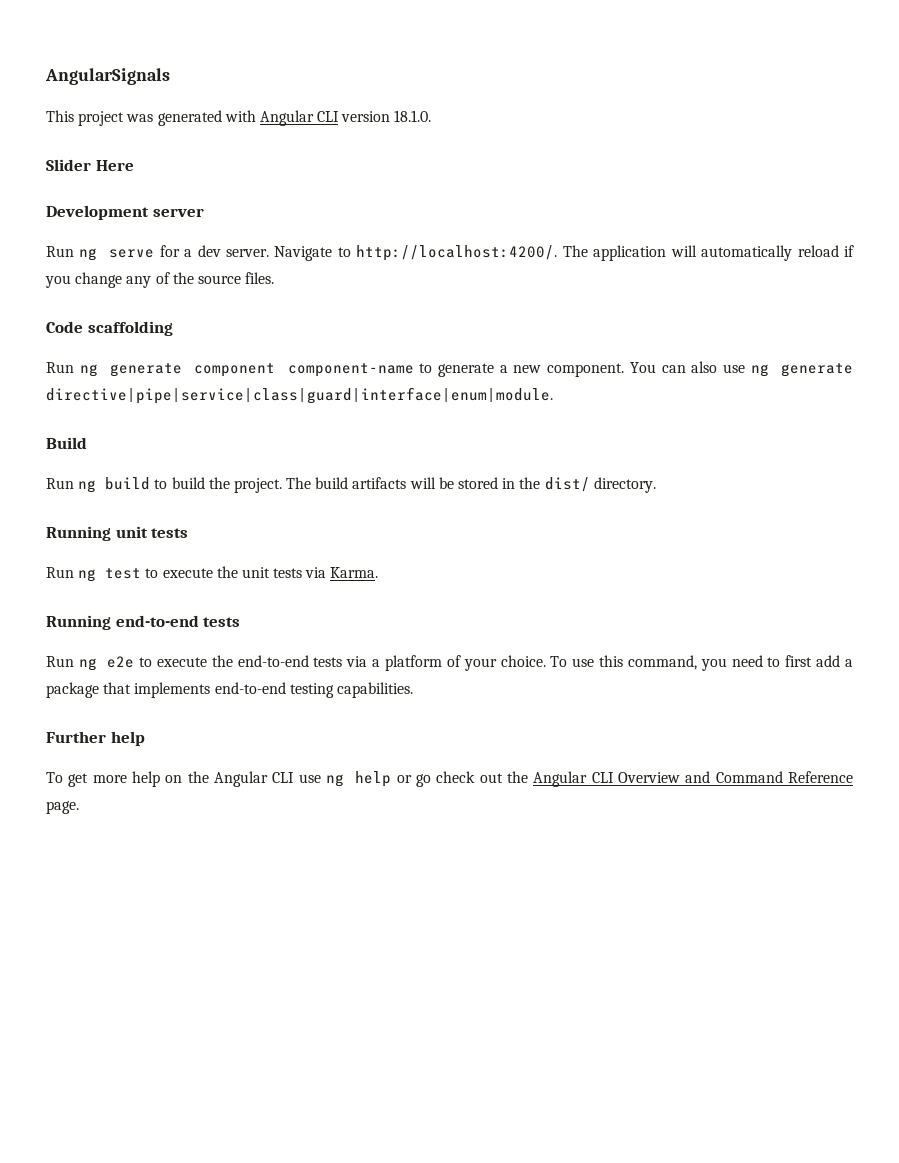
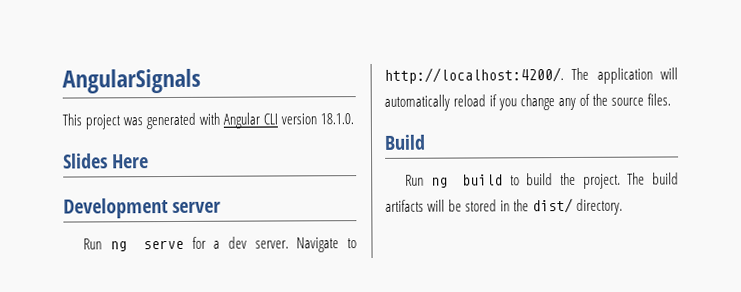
- Slider Here
+ Slides Here
- Code scaffolding
- Run ng generate component component-name to generate a new component. You can also use ng generate directive|pipe|service|class|guard|interface|enum|module.
- Running unit tests
- Run ng test to execute the unit tests via Karma.
- Running end-to-end tests
- Run ng e2e to execute the end-to-end tests via a platform of your choice. To use this command, you need to first add a package that implements end-to-end testing capabilities.
- Further help
- To get more help on the Angular CLI use ng help or go check out the Angular CLI Overview and Command Reference page.

